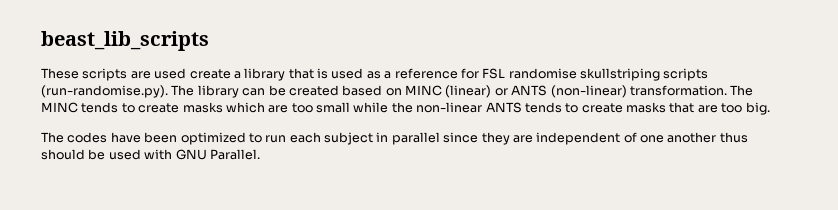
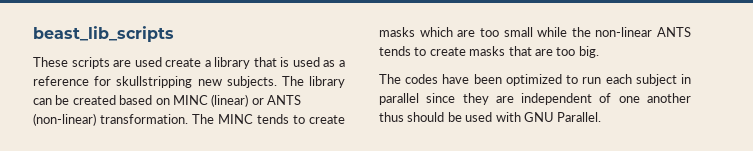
- These scripts are used create a library that is used as a reference for FSL randomise skullstriping scripts (run-randomise.py). The library can be created based on MINC (linear) or ANTS (non-linear) transformation.
+ These scripts are used create a library that is used as a reference for skullstripping new subjects. The library can be created based on MINC (linear) or ANTS (non-linear) transformation.

